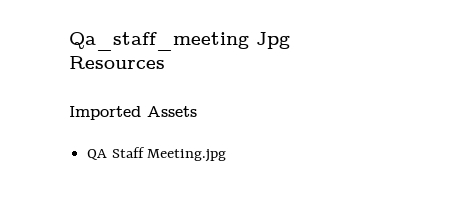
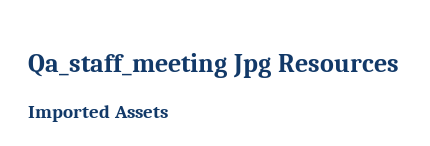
- QA Staff Meeting.jpg

